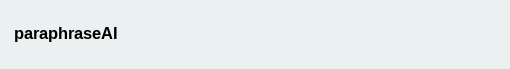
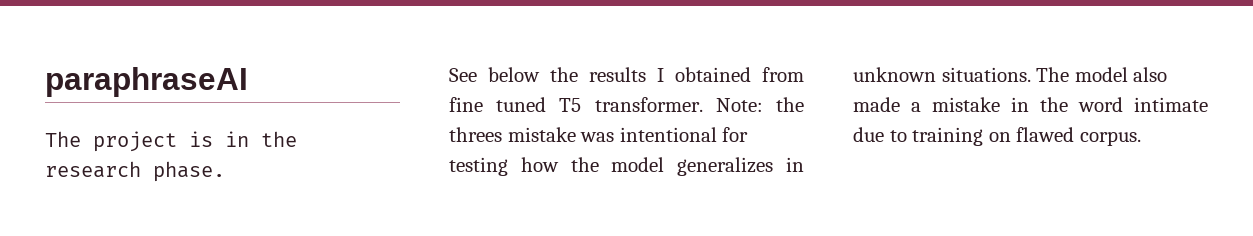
+ The project is in the research phase.
+ See below the results I obtained from fine tuned T5 transformer. Note: the threes mistake was intentional for testing how the model generalizes in unknown situations. The model also made a mistake in the word intimate due to training on flawed corpus.

